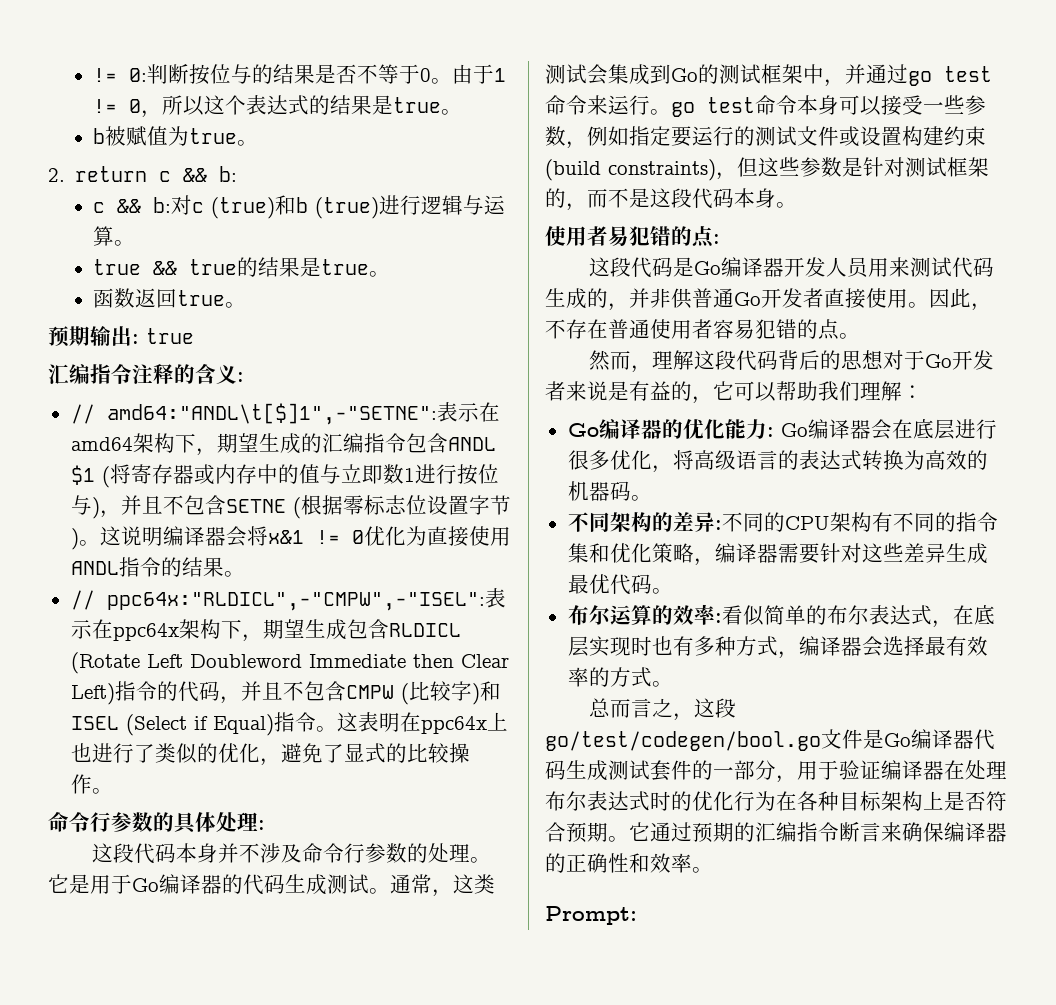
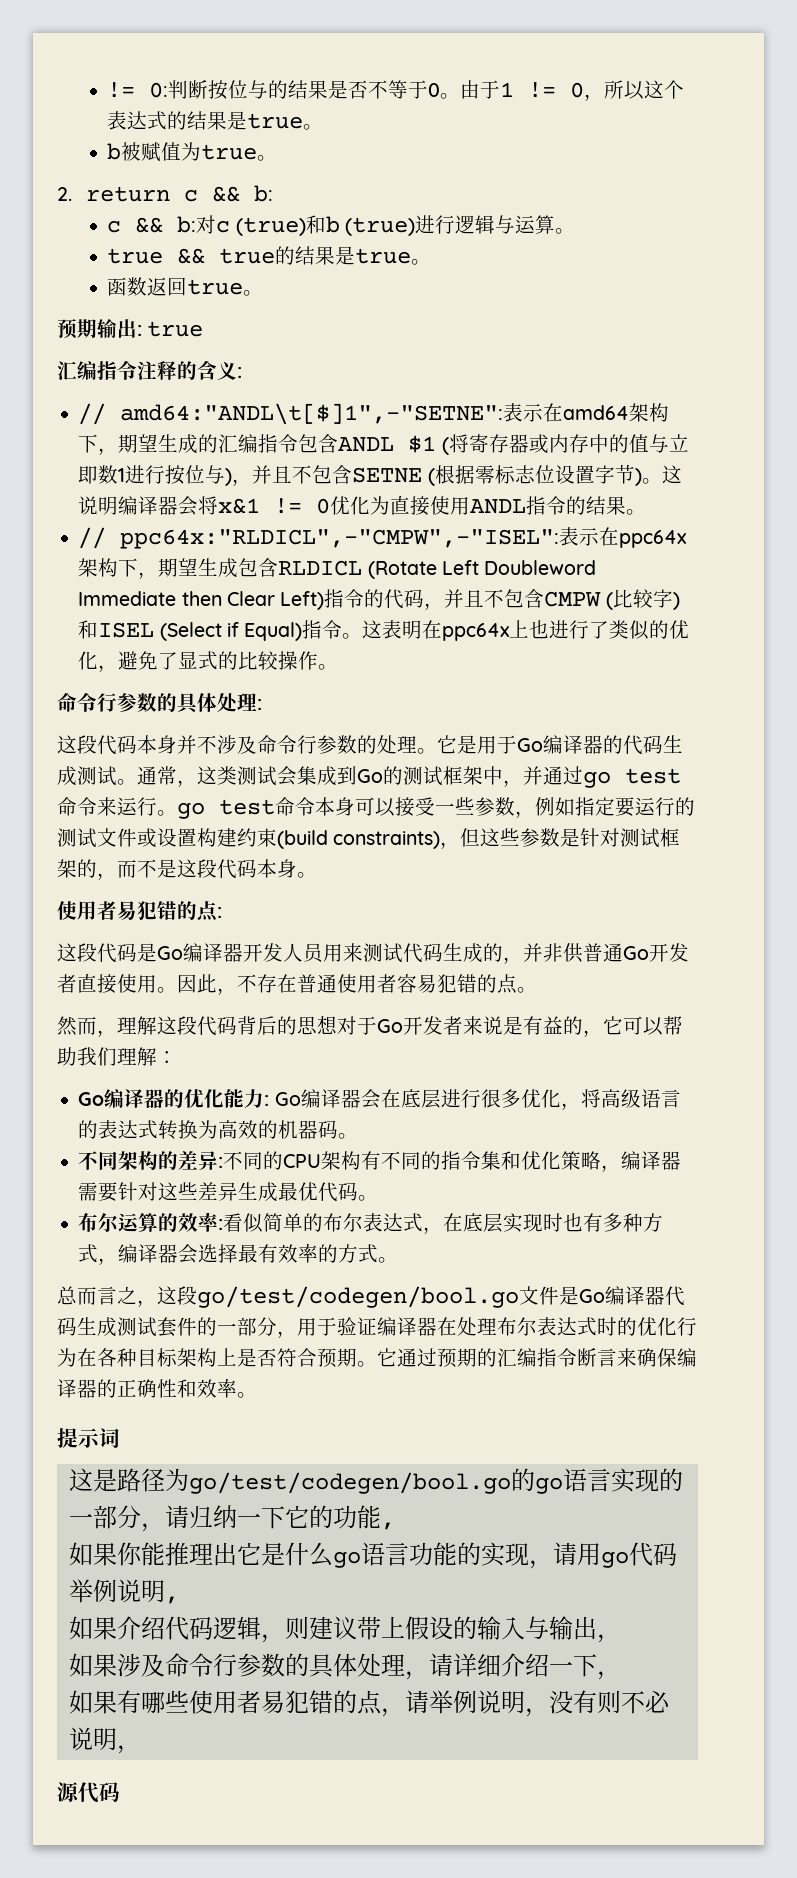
- Prompt:
+ 提示词
+ 这是路径为go/test/codegen/bool.go的go语言实现的一部分，请归纳一下它的功能,
+ 如果你能推理出它是什么go语言功能的实现，请用go代码举例说明,
+ 如果介绍代码逻辑，则建议带上假设的输入与输出，
+ 如果涉及命令行参数的具体处理，请详细介绍一下，
+ 如果有哪些使用者易犯错的点，请举例说明，没有则不必说明，
+ 源代码

